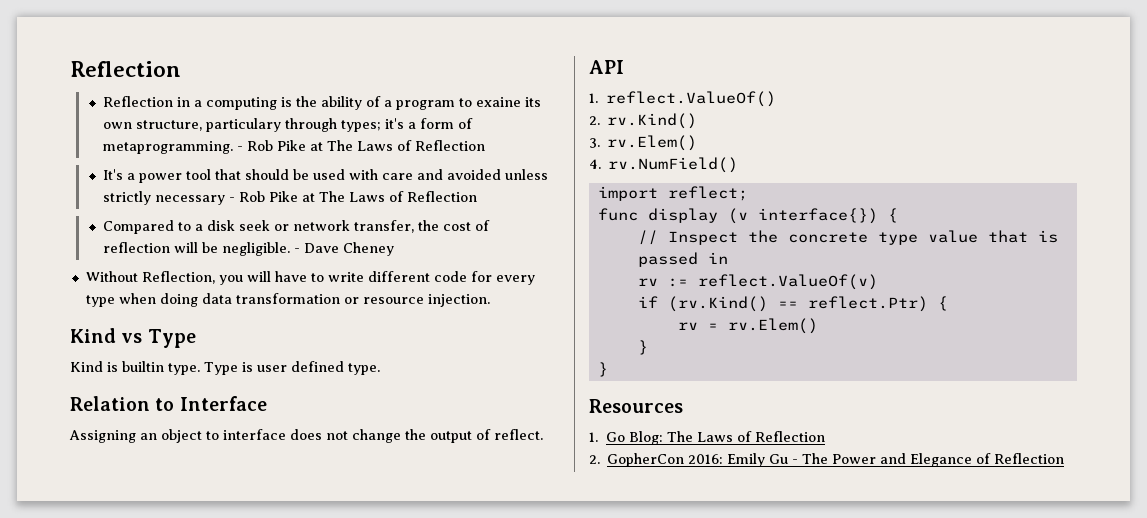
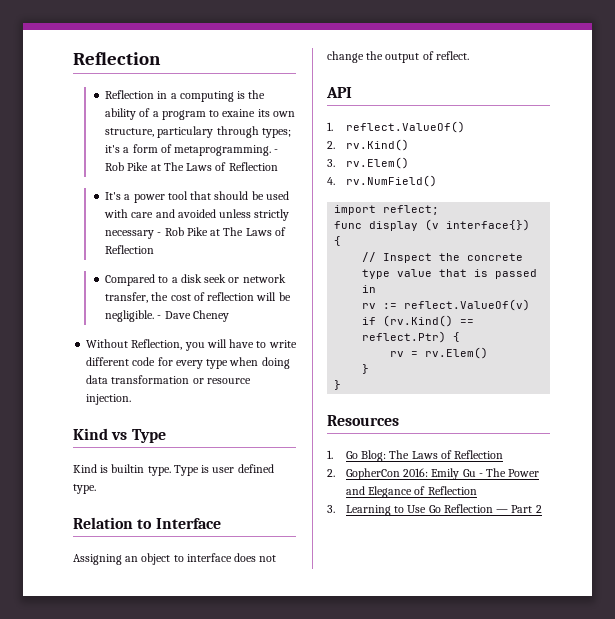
+ 3. Learning to Use Go Reflection — Part 2

